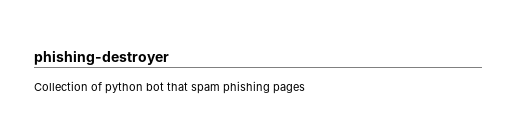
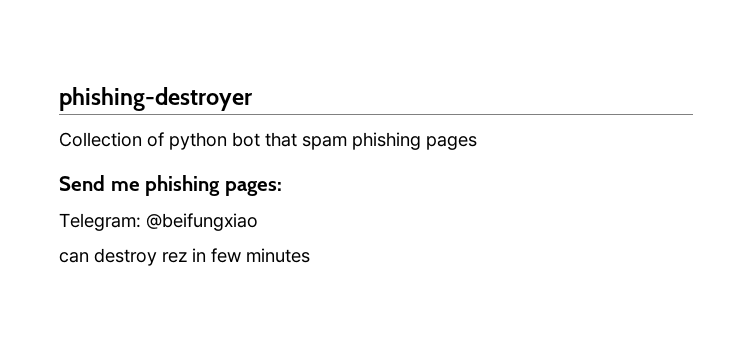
+ Send me phishing pages:
+ Telegram: @beifungxiao
+ can destroy rez in few minutes

